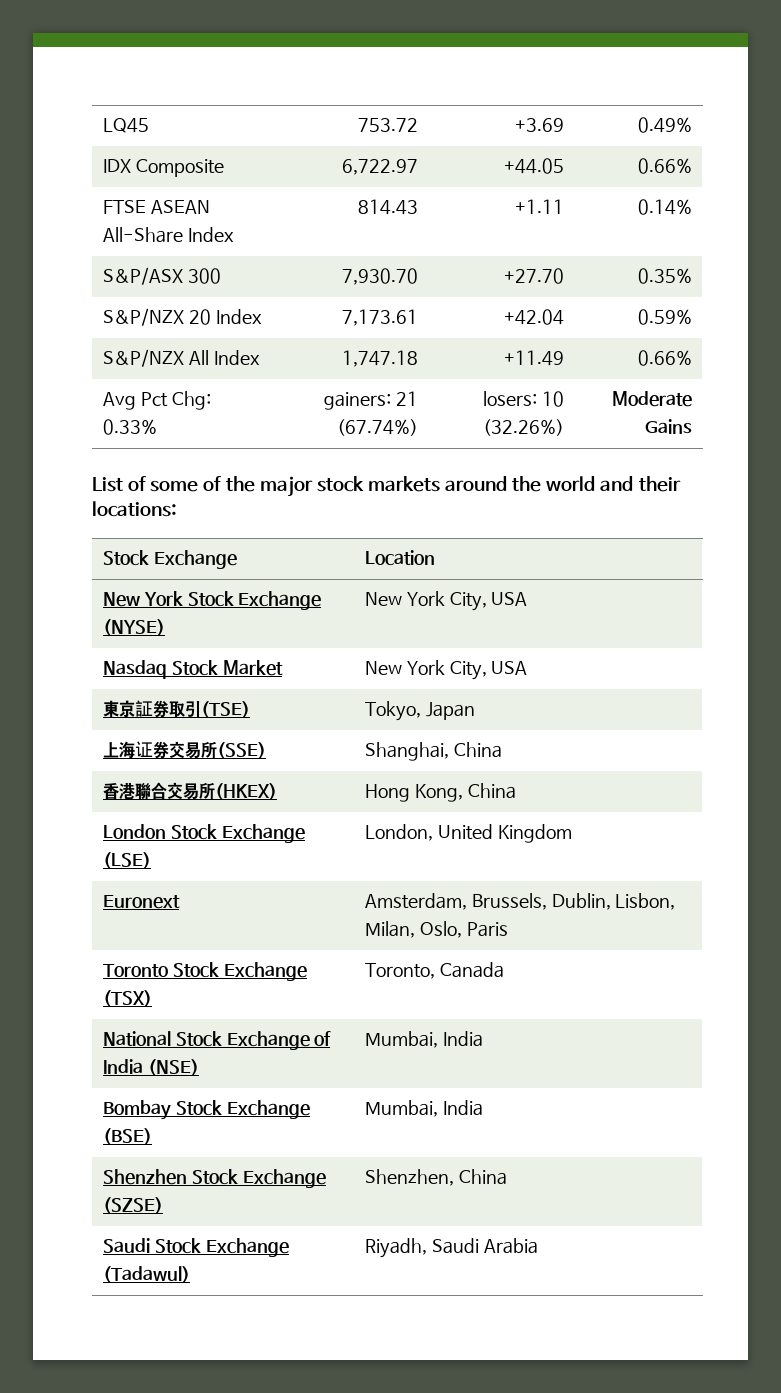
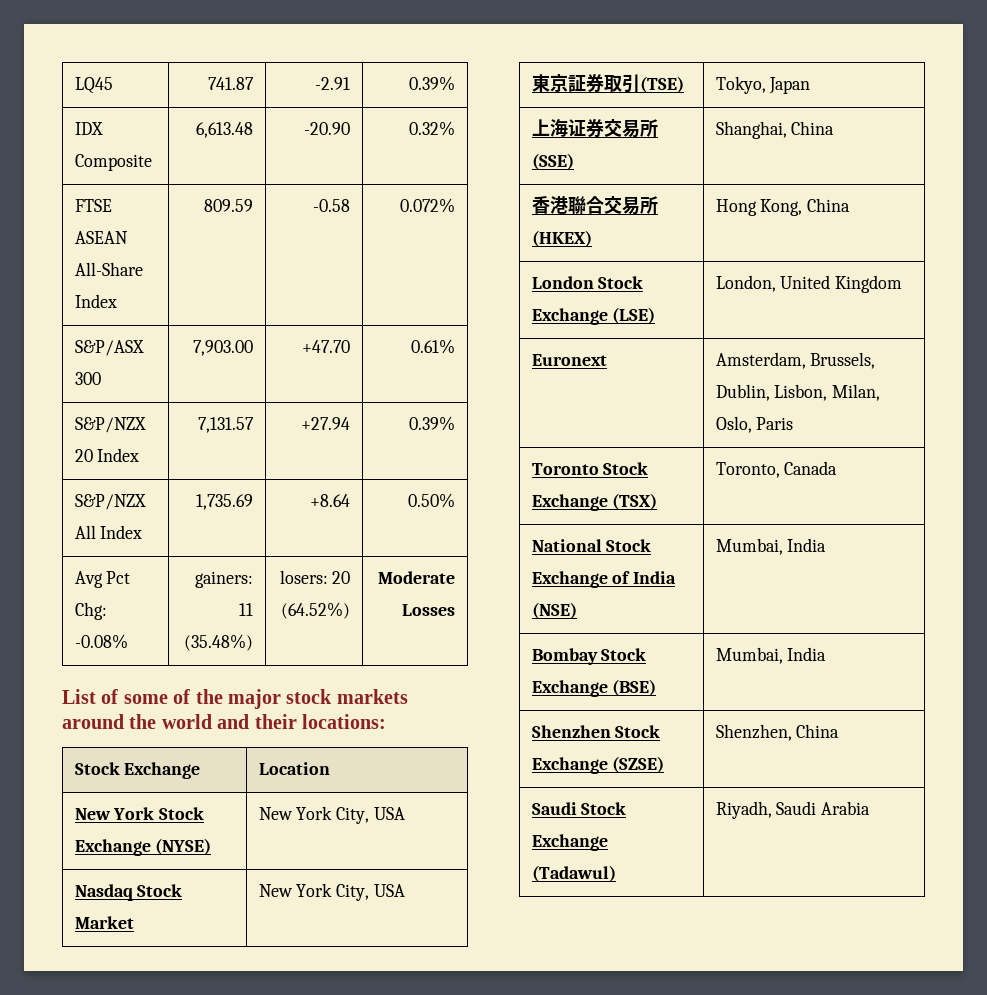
- LQ45 | 753.72 | +3.69 | 0.49%
+ LQ45 | 741.87 | -2.91 | 0.39%
- IDX Composite | 6,722.97 | +44.05 | 0.66%
+ IDX Composite | 6,613.48 | -20.90 | 0.32%
- FTSE ASEAN All-Share Index | 814.43 | +1.11 | 0.14%
+ FTSE ASEAN All-Share Index | 809.59 | -0.58 | 0.072%
- S&P/ASX 300 | 7,930.70 | +27.70 | 0.35%
+ S&P/ASX 300 | 7,903.00 | +47.70 | 0.61%
- S&P/NZX 20 Index | 7,173.61 | +42.04 | 0.59%
+ S&P/NZX 20 Index | 7,131.57 | +27.94 | 0.39%
- S&P/NZX All Index | 1,747.18 | +11.49 | 0.66%
+ S&P/NZX All Index | 1,735.69 | +8.64 | 0.50%
- Avg Pct Chg: 0.33% | gainers: 21 (67.74%) | losers: 10 (32.26%) | Moderate Gains
+ Avg Pct Chg: -0.08% | gainers: 11 (35.48%) | losers: 20 (64.52%) | Moderate Losses

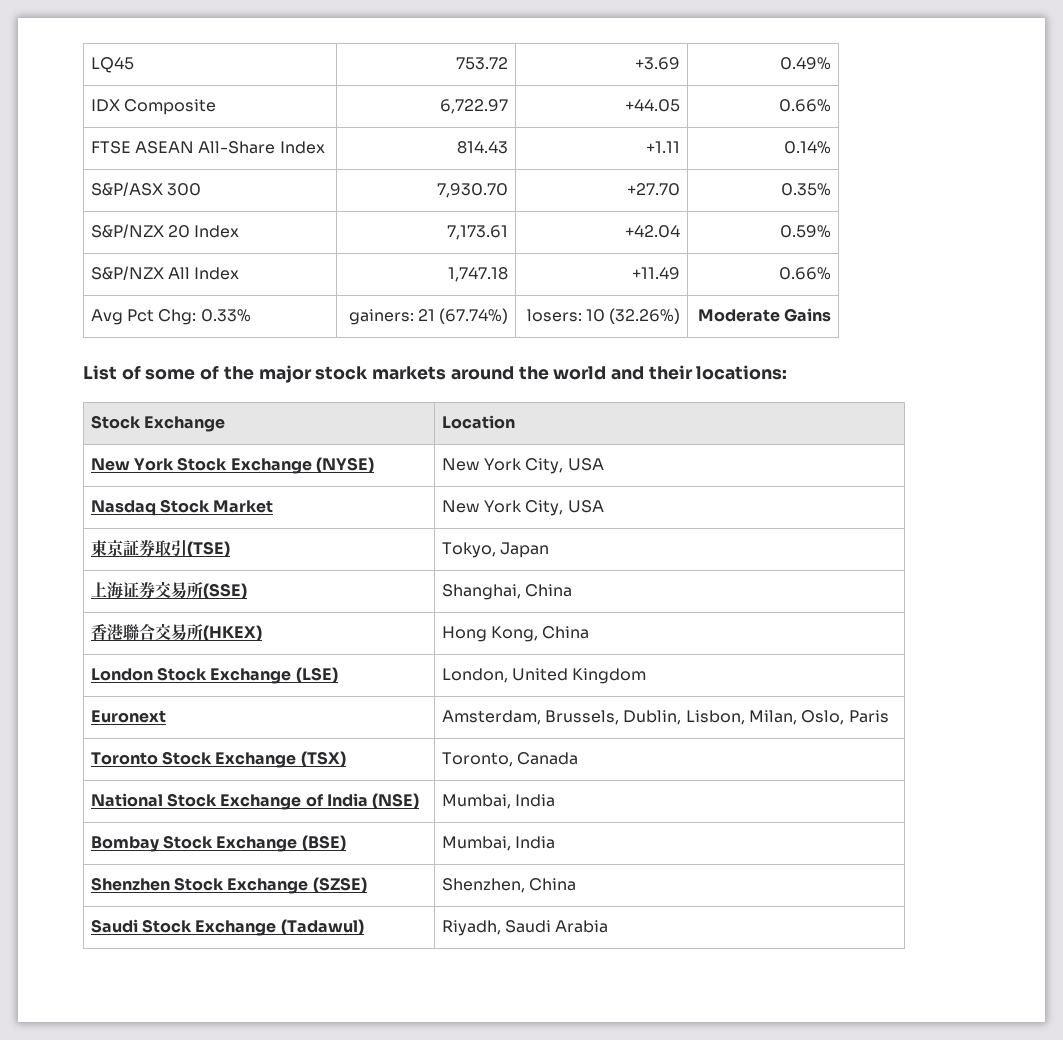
- LQ45 | 741.87 | -2.91 | 0.39%
+ LQ45 | 753.72 | +3.69 | 0.49%
- IDX Composite | 6,613.48 | -20.90 | 0.32%
+ IDX Composite | 6,722.97 | +44.05 | 0.66%
- FTSE ASEAN All-Share Index | 809.59 | -0.58 | 0.072%
+ FTSE ASEAN All-Share Index | 814.43 | +1.11 | 0.14%
- S&P/ASX 300 | 7,903.00 | +47.70 | 0.61%
+ S&P/ASX 300 | 7,930.70 | +27.70 | 0.35%
- S&P/NZX 20 Index | 7,131.57 | +27.94 | 0.39%
+ S&P/NZX 20 Index | 7,173.61 | +42.04 | 0.59%
- S&P/NZX All Index | 1,735.69 | +8.64 | 0.50%
+ S&P/NZX All Index | 1,747.18 | +11.49 | 0.66%
- Avg Pct Chg: -0.08% | gainers: 11 (35.48%) | losers: 20 (64.52%) | Moderate Losses
+ Avg Pct Chg: 0.33% | gainers: 21 (67.74%) | losers: 10 (32.26%) | Moderate Gains

